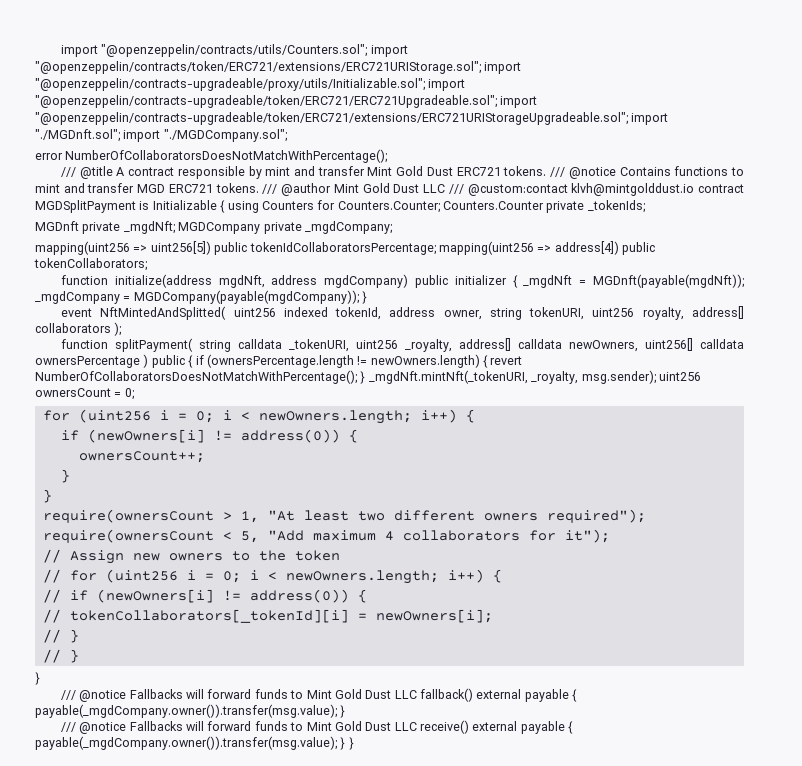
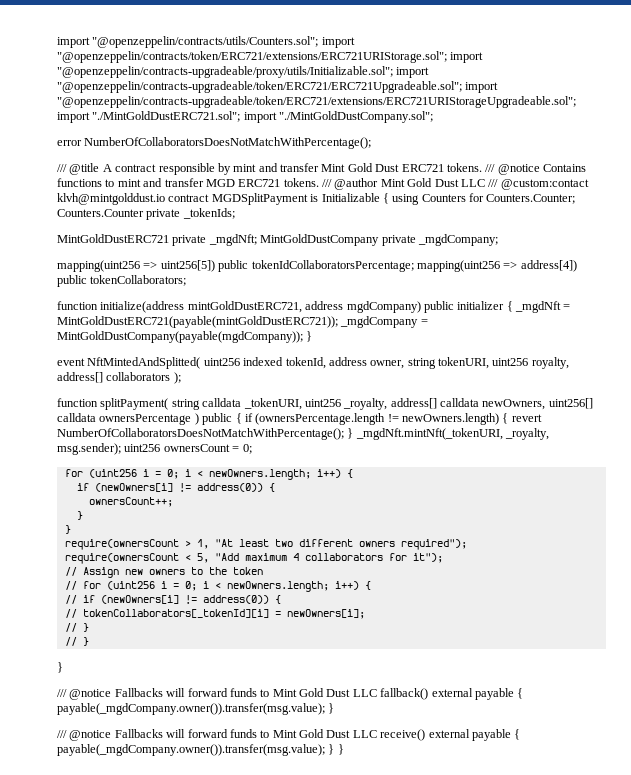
- import "@openzeppelin/contracts/utils/Counters.sol"; import "@openzeppelin/contracts/token/ERC721/extensions/ERC721URIStorage.sol"; import "@openzeppelin/contracts-upgradeable/proxy/utils/Initializable.sol"; import "@openzeppelin/contracts-upgradeable/token/ERC721/ERC721Upgradeable.sol"; import "@openzeppelin/contracts-upgradeable/token/ERC721/extensions/ERC721URIStorageUpgradeable.sol"; import "./MGDnft.sol"; import "./MGDCompany.sol";
+ import "@openzeppelin/contracts/utils/Counters.sol"; import "@openzeppelin/contracts/token/ERC721/extensions/ERC721URIStorage.sol"; import "@openzeppelin/contracts-upgradeable/proxy/utils/Initializable.sol"; import "@openzeppelin/contracts-upgradeable/token/ERC721/ERC721Upgradeable.sol"; import "@openzeppelin/contracts-upgradeable/token/ERC721/extensions/ERC721URIStorageUpgradeable.sol"; import "./MintGoldDustERC721.sol"; import "./MintGoldDustCompany.sol";
- MGDnft private _mgdNft; MGDCompany private _mgdCompany;
+ MintGoldDustERC721 private _mgdNft; MintGoldDustCompany private _mgdCompany;
- function initialize(address mgdNft, address mgdCompany) public initializer { _mgdNft = MGDnft(payable(mgdNft)); _mgdCompany = MGDCompany(payable(mgdCompany)); }
+ function initialize(address mintGoldDustERC721, address mgdCompany) public initializer { _mgdNft = MintGoldDustERC721(payable(mintGoldDustERC721)); _mgdCompany = MintGoldDustCompany(payable(mgdCompany)); }

